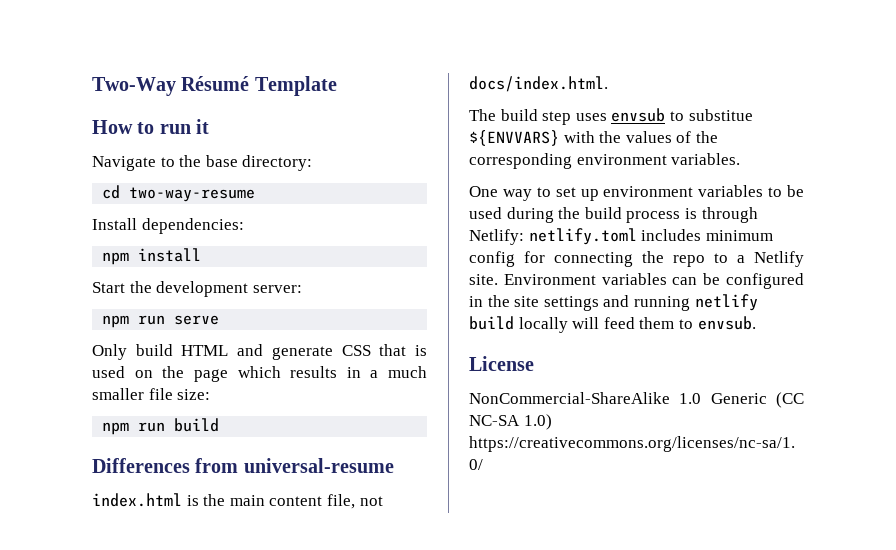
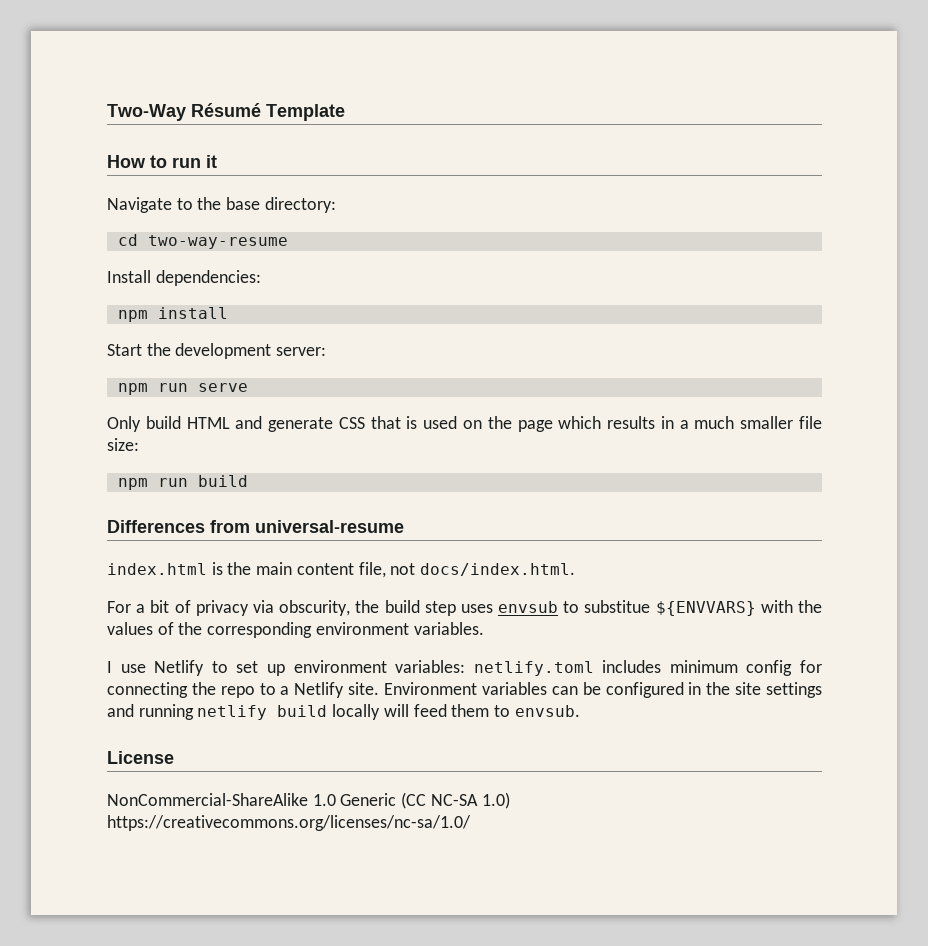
- The build step uses envsub to substitue ${ENVVARS} with the values of the corresponding environment variables.
+ For a bit of privacy via obscurity, the build step uses envsub to substitue ${ENVVARS} with the values of the corresponding environment variables.
- One way to set up environment variables to be used during the build process is through Netlify: netlify.toml includes minimum config for connecting the repo to a Netlify site.
+ I use Netlify to set up environment variables: netlify.toml includes minimum config for connecting the repo to a Netlify site.

